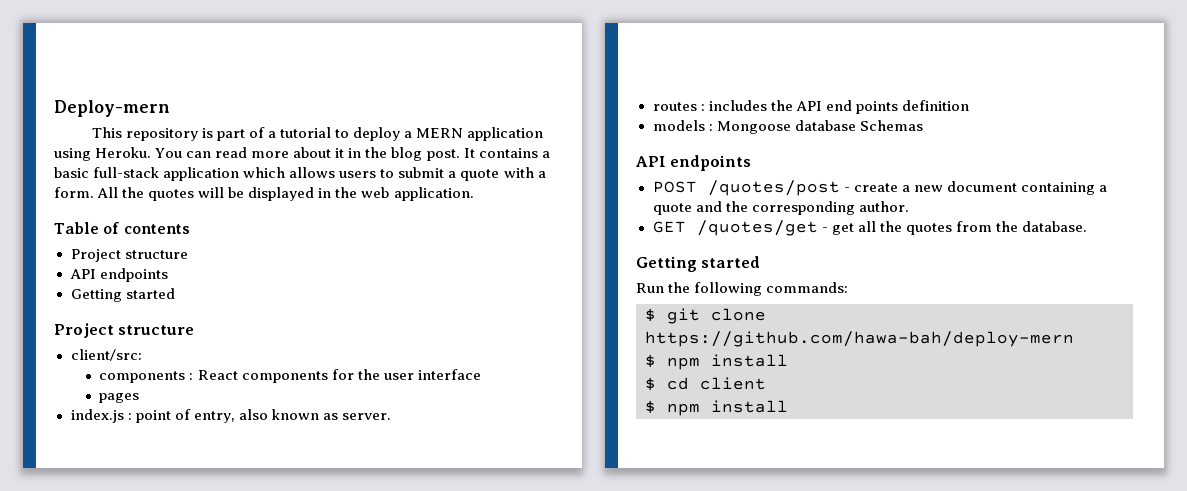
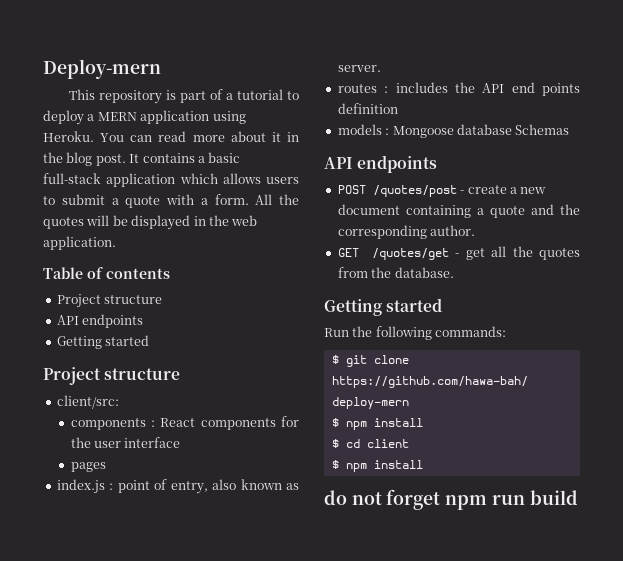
+ do not forget npm run build

